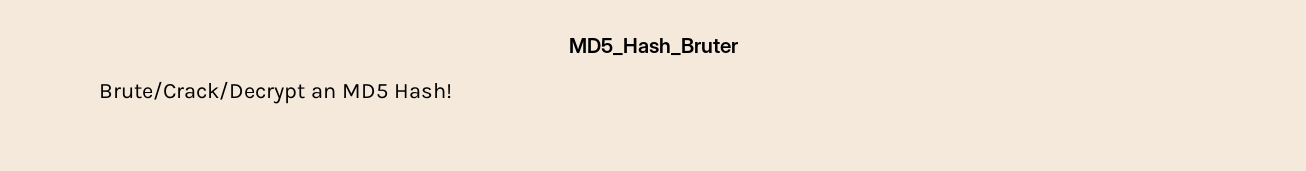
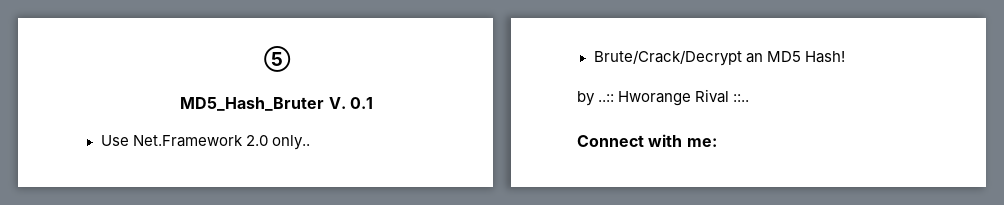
+ ⑤
- MD5_Hash_Bruter
+ MD5_Hash_Bruter V. 0.1
+ Use Net.Framework 2.0 only..
  Brute/Crack/Decrypt an MD5 Hash!
+ by ..:: Hworange Rival ::..
+ Connect with me:

